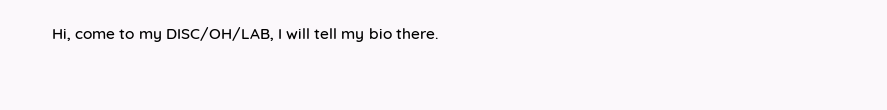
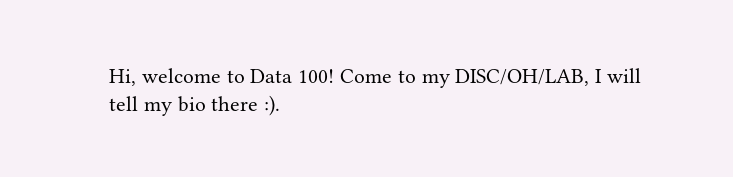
- Hi, come to my DISC/OH/LAB, I will tell my bio there.
+ Hi, welcome to Data 100! Come to my DISC/OH/LAB, I will tell my bio there :).

